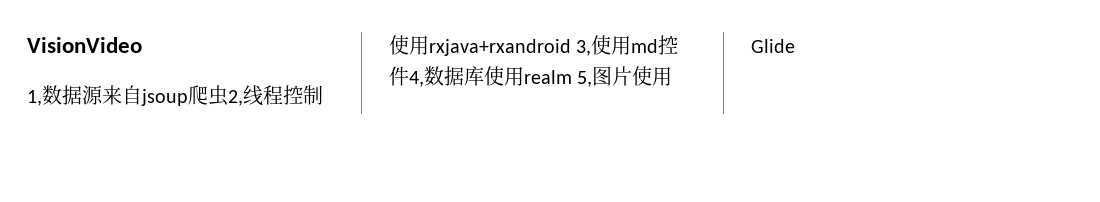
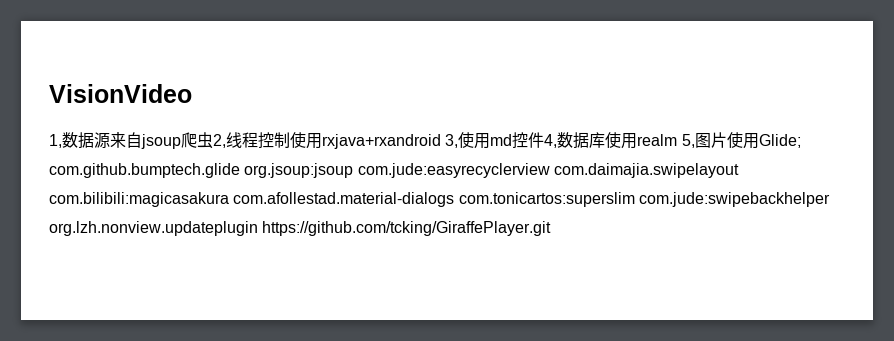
- 1,数据源来自jsoup爬虫2,线程控制使用rxjava+rxandroid 3,使用md控件4,数据库使用realm 5,图片使用Glide
+ 1,数据源来自jsoup爬虫2,线程控制使用rxjava+rxandroid 3,使用md控件4,数据库使用realm 5,图片使用Glide; com.github.bumptech.glide org.jsoup:jsoup com.jude:easyrecyclerview com.daimajia.swipelayout com.bilibili:magicasakura com.afollestad.material-dialogs com.tonicartos:superslim com.jude:swipebackhelper org.lzh.nonview.updateplugin https://github.com/tcking/GiraffePlayer.git

